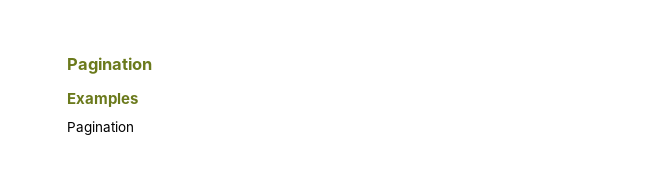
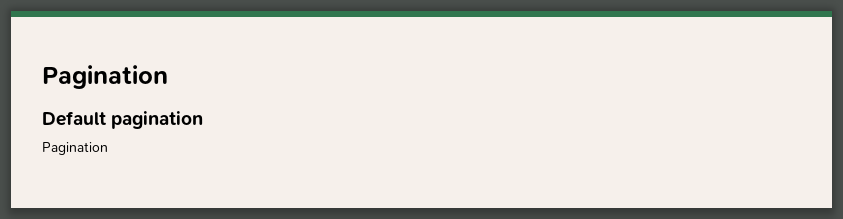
- Examples
+ Default pagination

